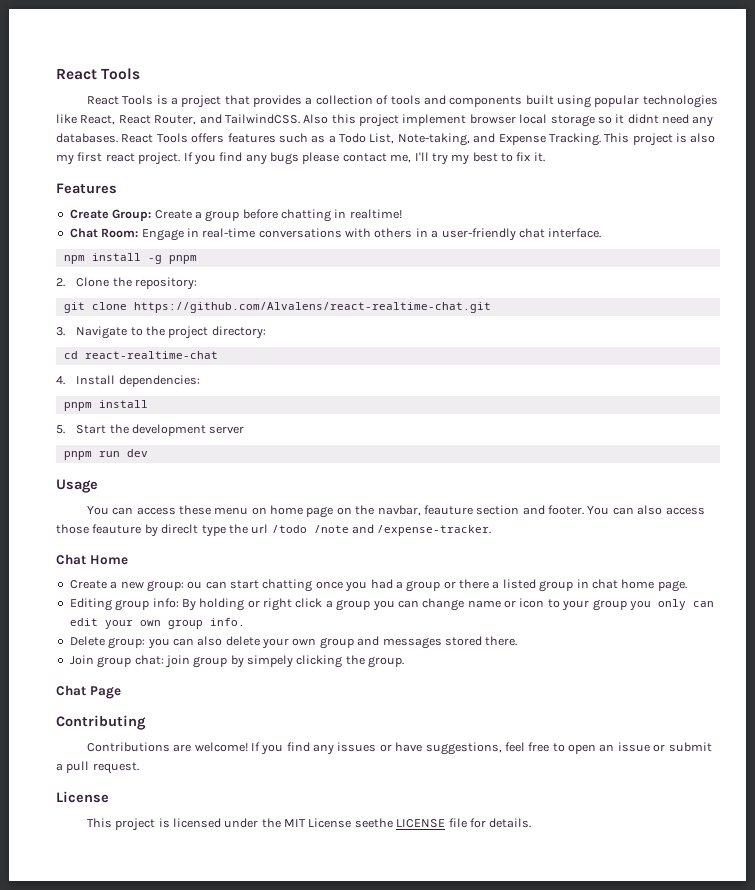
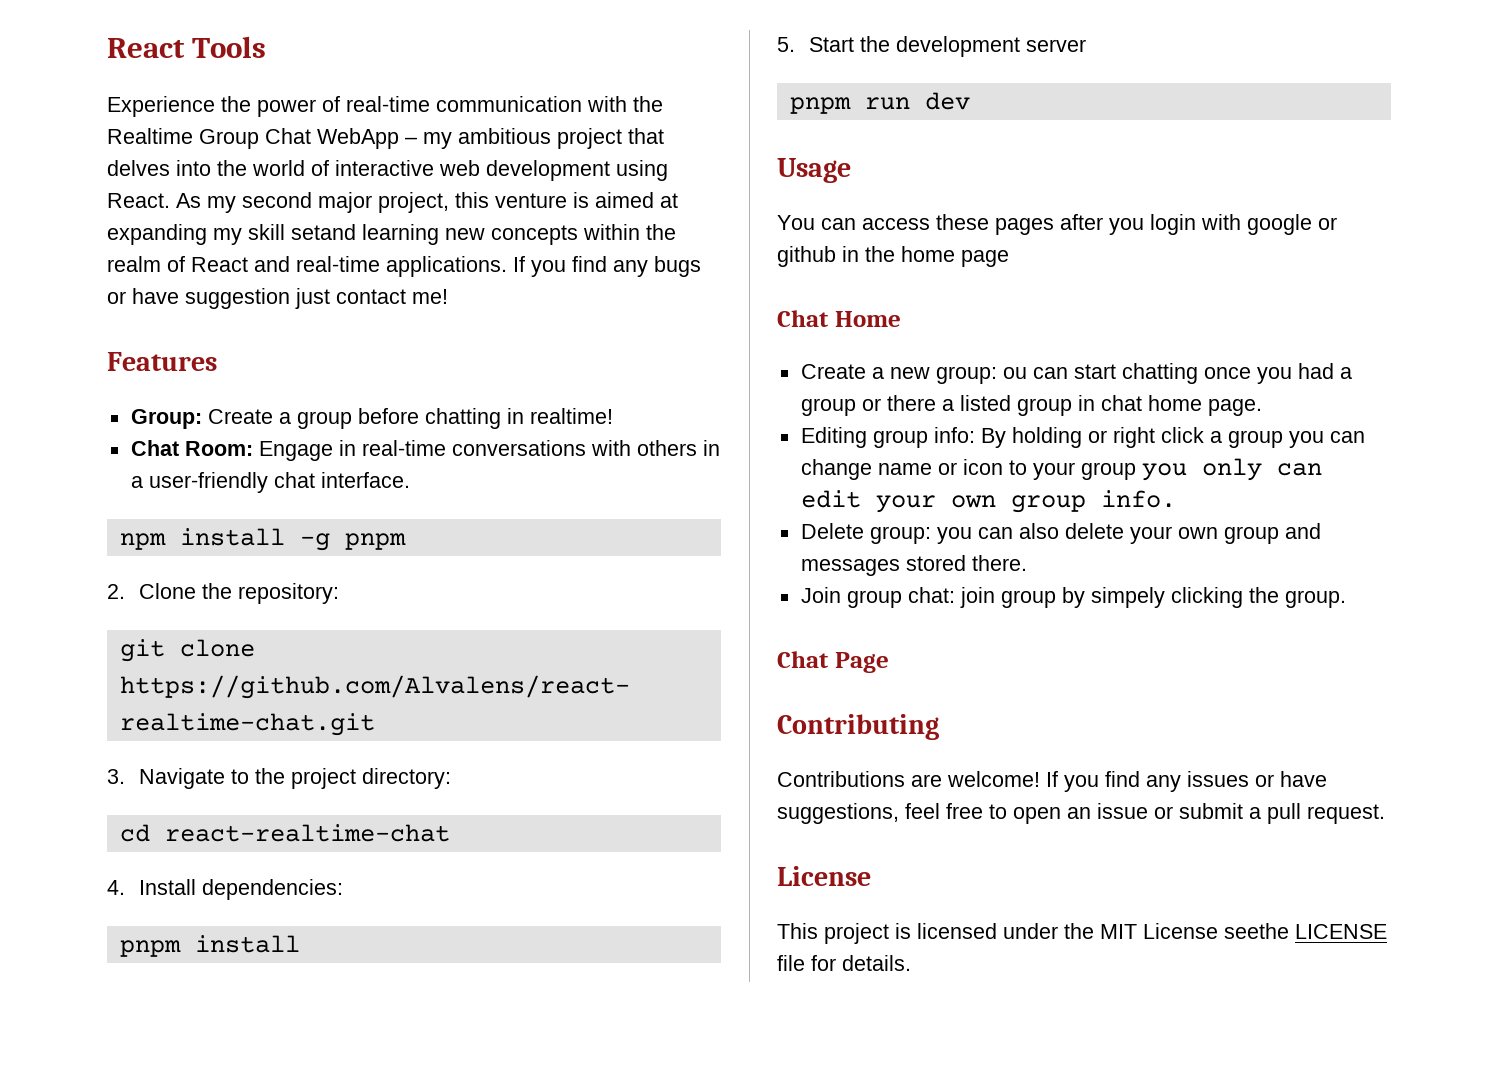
- React Tools is a project that provides a collection of tools and components built using popular technologies like React, React Router, and TailwindCSS. Also this project implement browser local storage so it didnt need any databases. React Tools offers features such as a Todo List, Note-taking, and Expense Tracking. This project is also my first react project.
+ Experience the power of real-time communication with the Realtime Group Chat WebApp – my ambitious project that delves into the world of interactive web development using React. As my second major project, this venture is aimed at expanding my skill setand learning new concepts within the realm of React and real-time applications.
- If you find any bugs please contact me, I'll try my best to fix it.
+ If you find any bugs or have suggestion just contact me!
- Create Group: Create a group before chatting in realtime!
+ Group: Create a group before chatting in realtime!
- You can access these menu on home page on the navbar, feauture section and footer. You can also access those feauture by direclt type the url /todo /note and /expense-tracker.
+ You can access these pages after you login with google or github in the home page

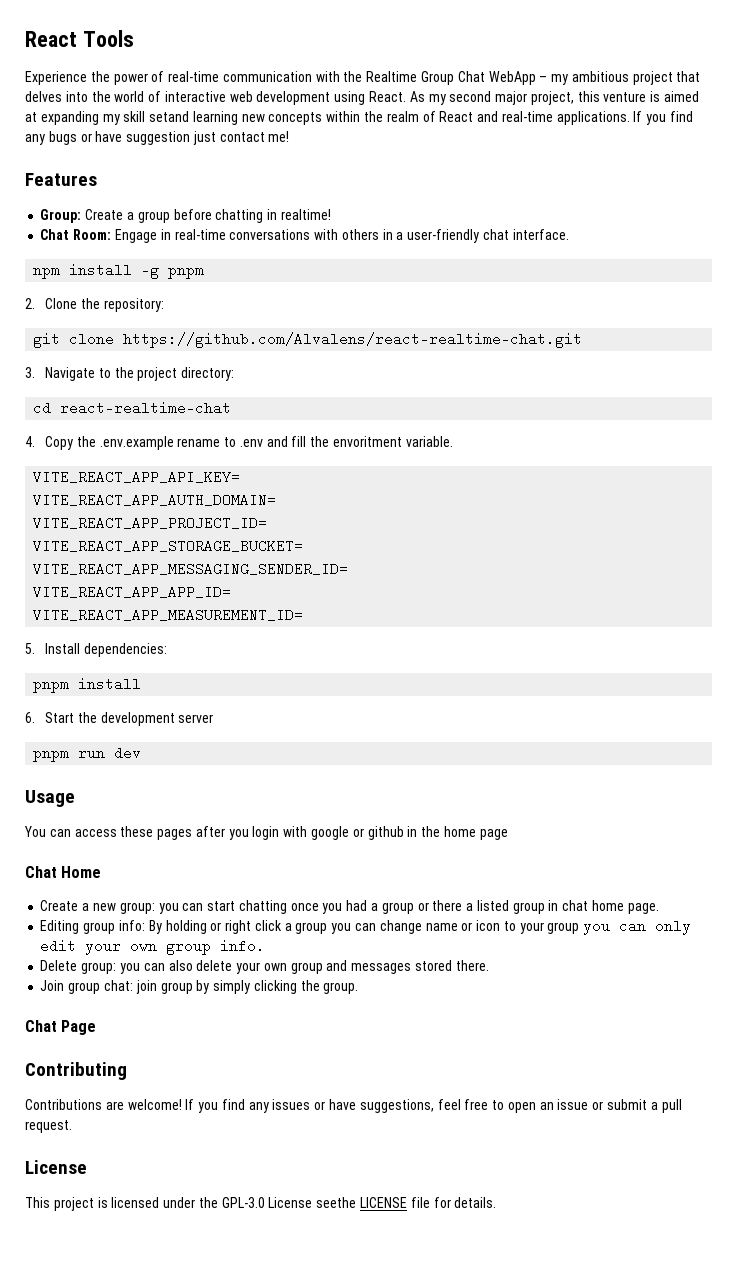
- 4. Install dependencies:
+ 4. Copy the .env.example rename to .env and fill the envoritment variable.
+ VITE_REACT_APP_API_KEY=
+ VITE_REACT_APP_AUTH_DOMAIN=
+ VITE_REACT_APP_PROJECT_ID=
+ VITE_REACT_APP_STORAGE_BUCKET=
+ VITE_REACT_APP_MESSAGING_SENDER_ID=
+ VITE_REACT_APP_APP_ID=
+ VITE_REACT_APP_MEASUREMENT_ID=
+ 5. Install dependencies:
- 5. Start the development server
+ 6. Start the development server
- Create a new group: ou can start chatting once you had a group or there a listed group in chat home page.
+ Create a new group: you can start chatting once you had a group or there a listed group in chat home page.
- Editing group info: By holding or right click a group you can change name or icon to your group you only can edit your own group info.
+ Editing group info: By holding or right click a group you can change name or icon to your group you can only edit your own group info.
- Join group chat: join group by simpely clicking the group.
+ Join group chat: join group by simply clicking the group.
- This project is licensed under the MIT License seethe LICENSE file for details.
+ This project is licensed under the GPL-3.0 License seethe LICENSE file for details.

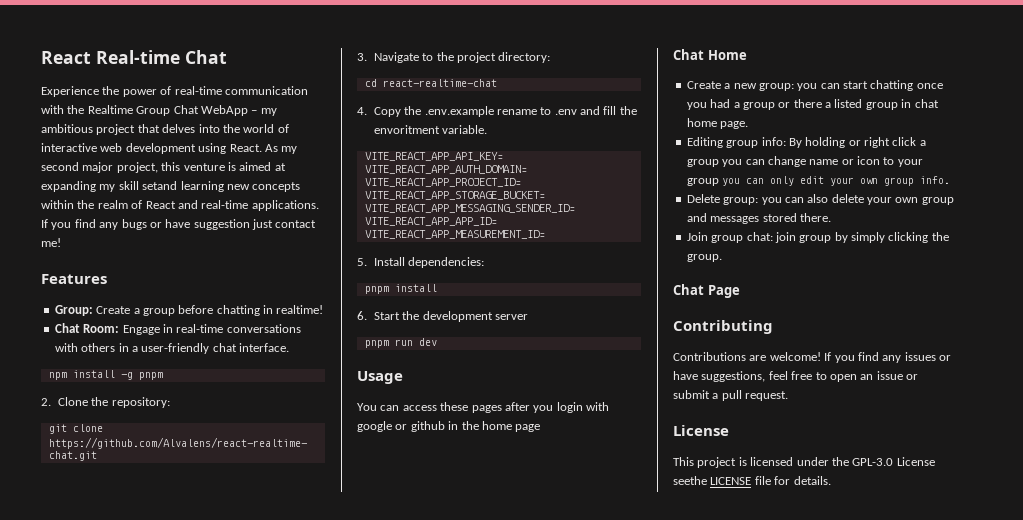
- React Tools
+ React Real-time Chat

